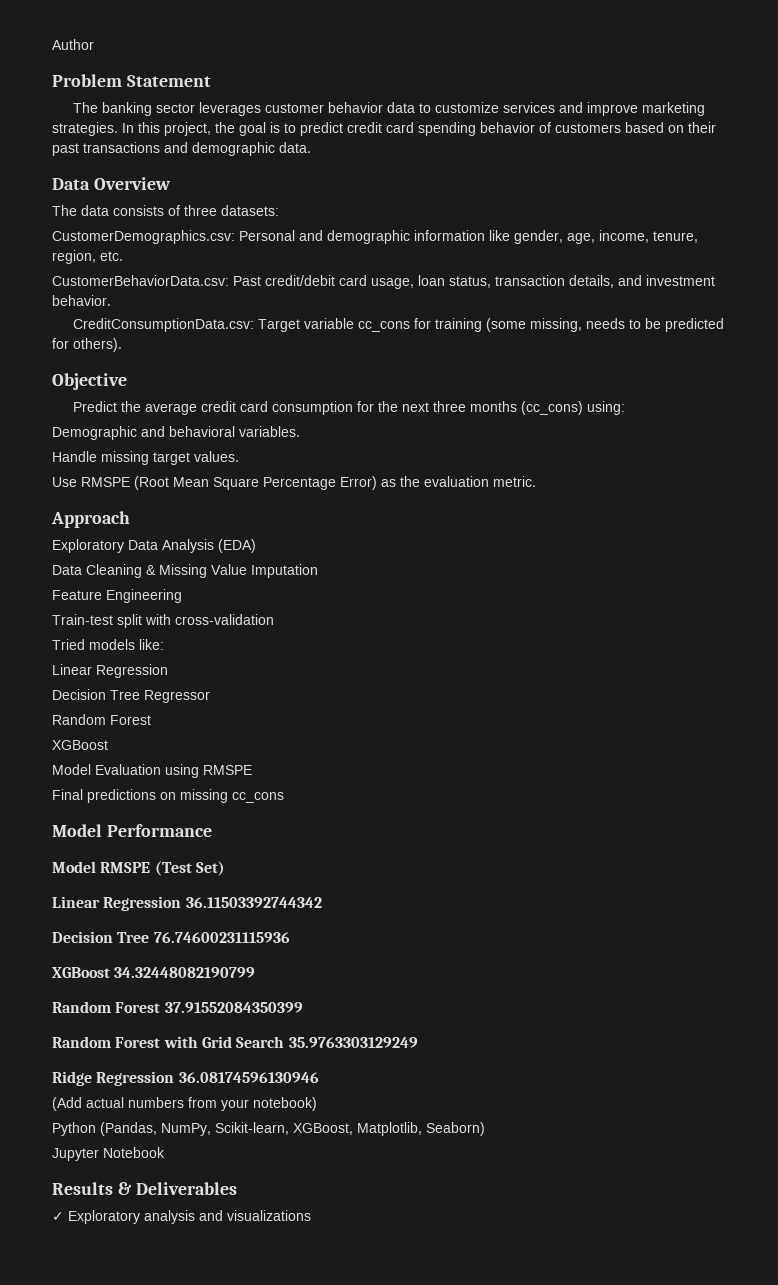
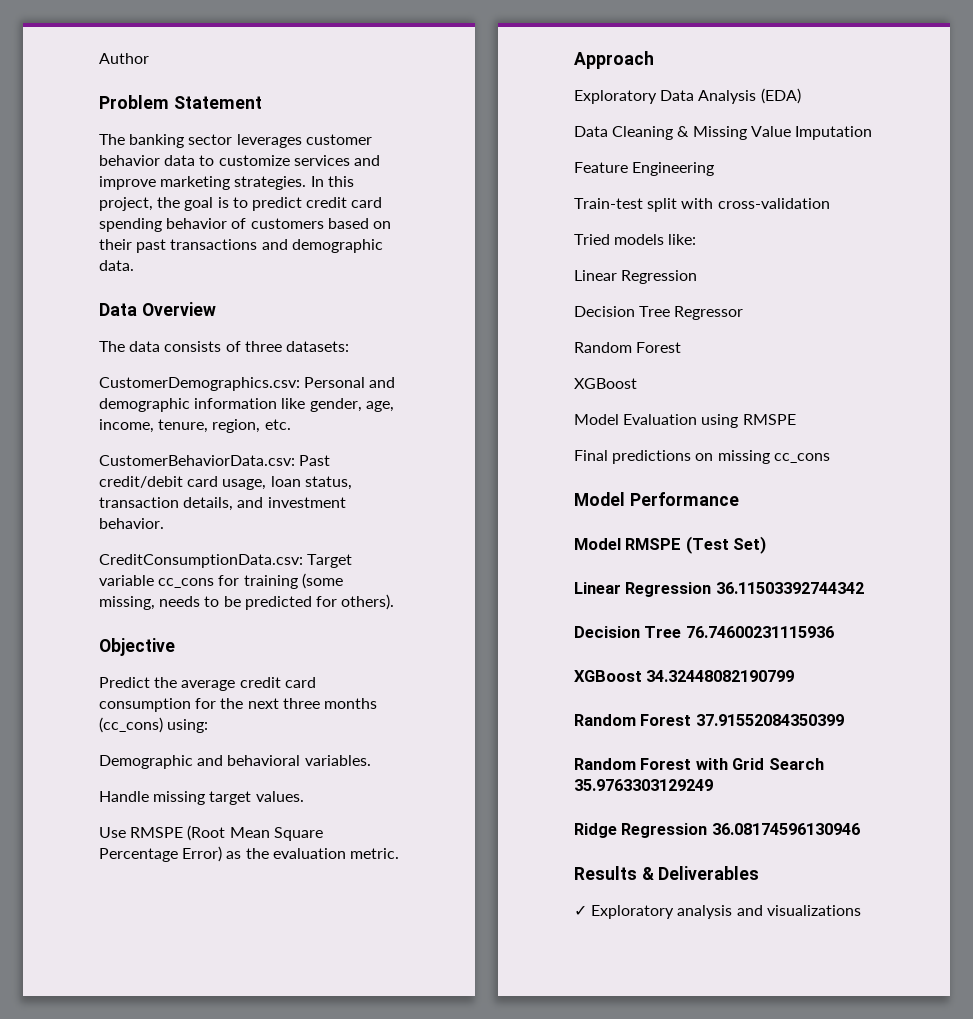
- (Add actual numbers from your notebook)
- Python (Pandas, NumPy, Scikit-learn, XGBoost, Matplotlib, Seaborn)
- Jupyter Notebook

